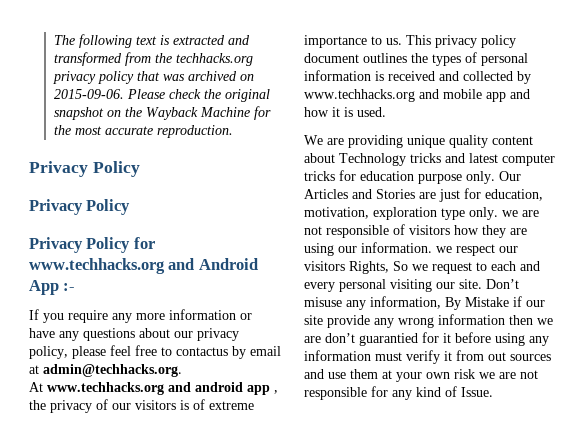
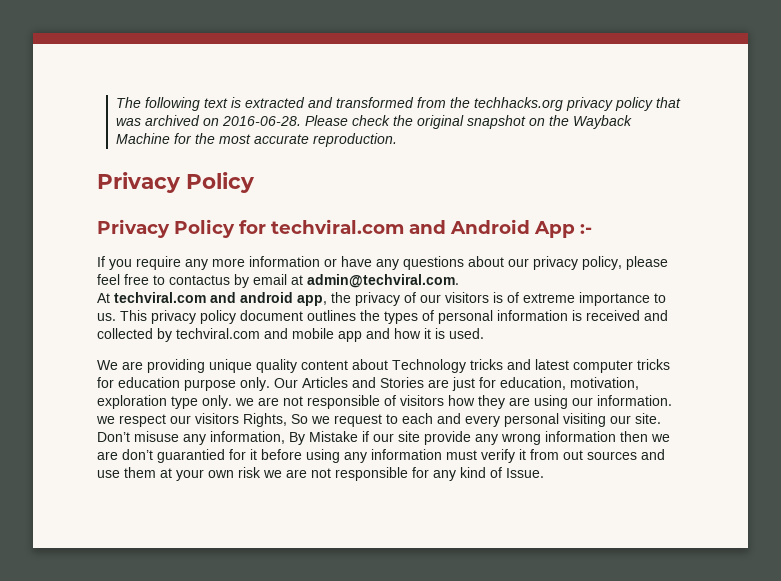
- The following text is extracted and transformed from the techhacks.org privacy policy that was archived on 2015-09-06.
+ The following text is extracted and transformed from the techhacks.org privacy policy that was archived on 2016-06-28.
  Please check the original snapshot on the Wayback Machine for the most accurate reproduction.
  Privacy Policy
- Privacy Policy
- Privacy Policy for www.techhacks.org and Android App :-
+ Privacy Policy for techviral.com and Android App :-
- If you require any more information or have any questions about our privacy policy, please feel free to contactus by email at admin@techhacks.org.
+ If you require any more information or have any questions about our privacy policy, please feel free to contactus by email at admin@techviral.com.
- At www.techhacks.org and android app , the privacy of our visitors is of extreme importance to us.
+ At techviral.com and android app, the privacy of our visitors is of extreme importance to us.
- This privacy policy document outlines the types of personal information is received and collected by www.techhacks.org and mobile app and how it is used.
+ This privacy policy document outlines the types of personal information is received and collected by techviral.com and mobile app and how it is used.

